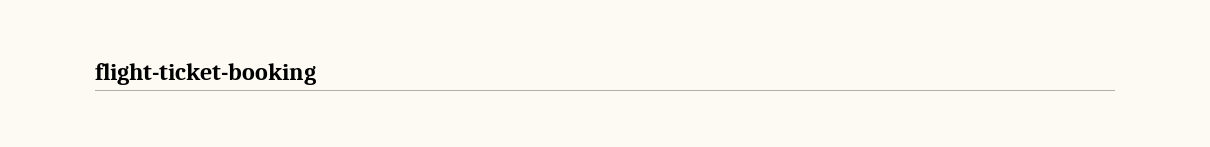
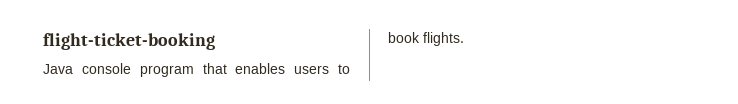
+ Java console program that enables users to book flights.

